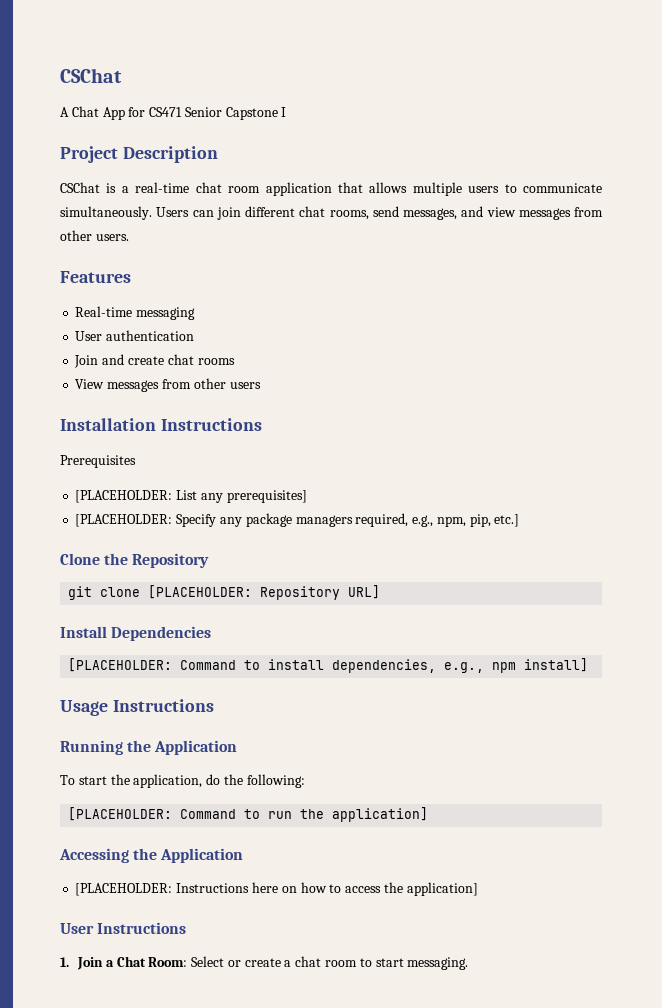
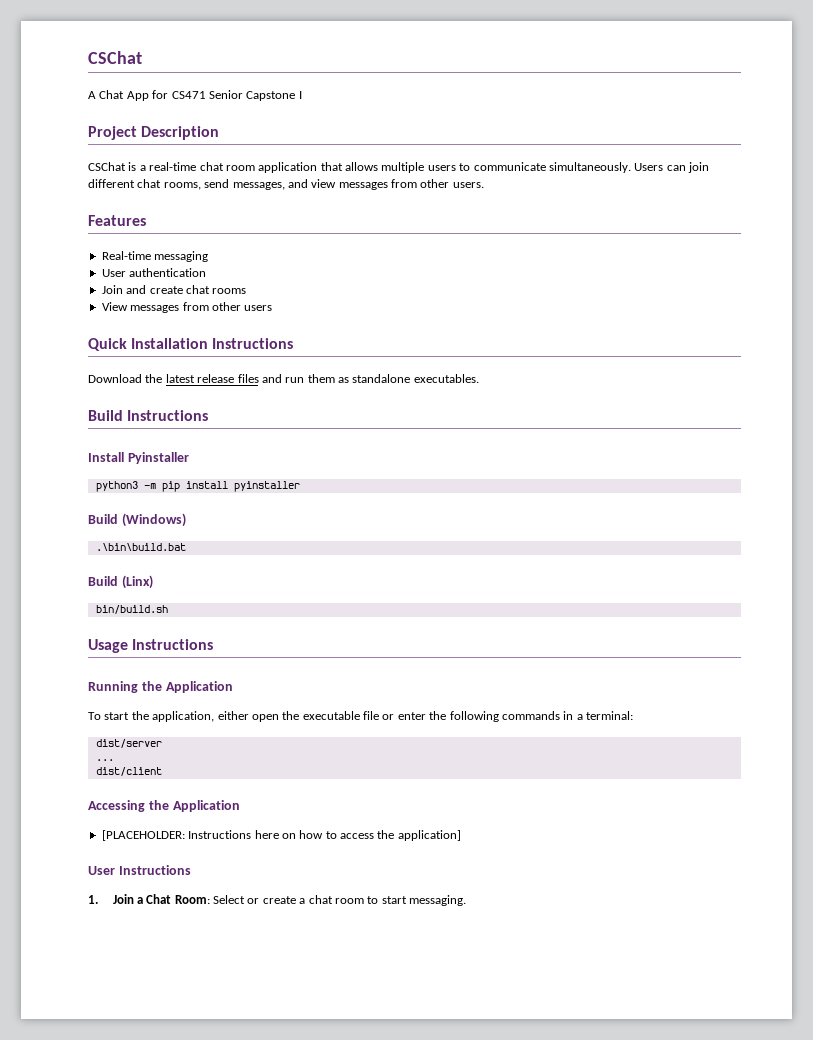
- Installation Instructions
+ Quick Installation Instructions
- Prerequisites
- [PLACEHOLDER: List any prerequisites]
- [PLACEHOLDER: Specify any package managers required, e.g., npm, pip, etc.]
- Clone the Repository
- git clone [PLACEHOLDER: Repository URL]
- Install Dependencies
- [PLACEHOLDER: Command to install dependencies, e.g., npm install]
+ Download the latest release files and run them as standalone executables.
+ Build Instructions
+ Install Pyinstaller
+ python3 -m pip install pyinstaller
+ Build (Windows)
+ .\bin\build.bat
+ Build (Linx)
+ bin/build.sh
- To start the application, do the following:
- [PLACEHOLDER: Command to run the application]
+ To start the application, either open the executable file or enter the following commands in a terminal:
+ dist/server
+ ...
+ dist/client

